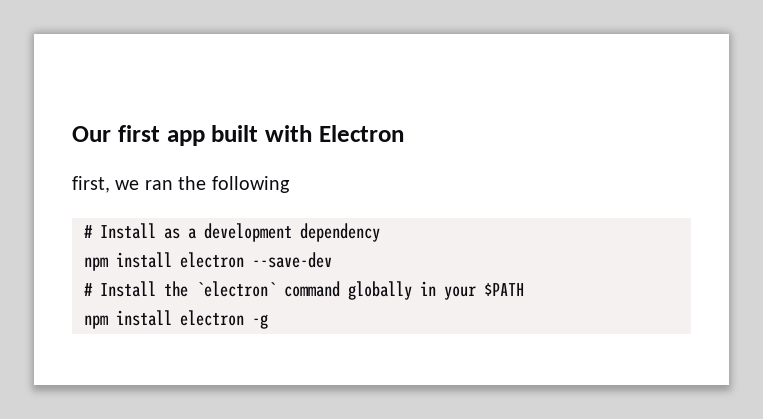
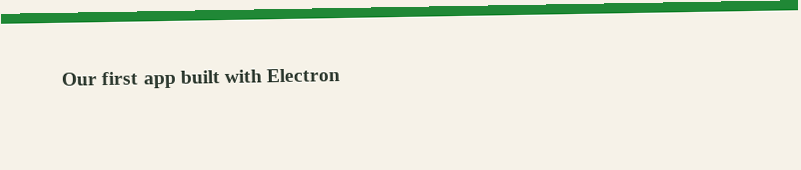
- first, we ran the following
- # Install as a development dependency
- npm install electron --save-dev
- # Install the `electron` command globally in your $PATH
- npm install electron -g

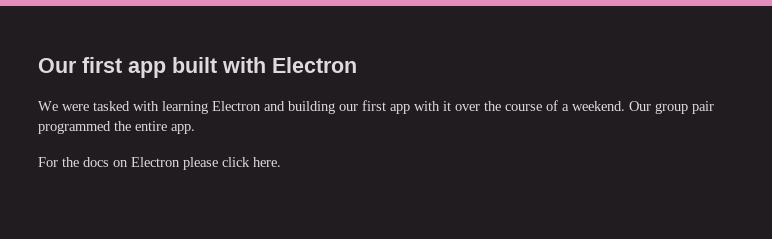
+ We were tasked with learning Electron and building our first app with it over the course of a weekend. Our group pair programmed the entire app.
+ For the docs on Electron please click here.

